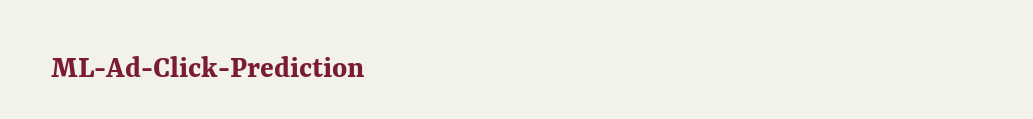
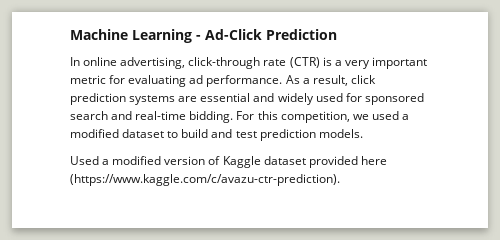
- ML-Ad-Click-Prediction
+ Machine Learning - Ad-Click Prediction
+ In online advertising, click-through rate (CTR) is a very important metric for evaluating ad performance. As a result, click prediction systems are essential and widely used for sponsored search and real-time bidding. For this competition, we used a modified dataset to build and test prediction models.
+ Used a modified version of Kaggle dataset provided here (https://www.kaggle.com/c/avazu-ctr-prediction).

